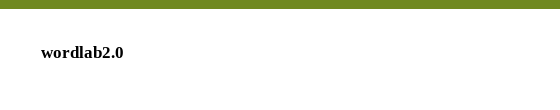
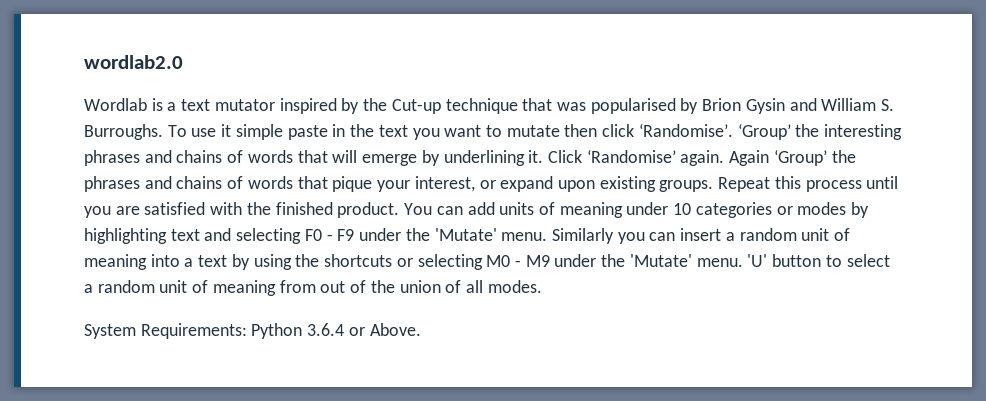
+ Wordlab is a text mutator inspired by the Cut-up technique that was popularised by Brion Gysin and William S. Burroughs. To use it simple paste in the text you want to mutate then click ‘Randomise’. ‘Group’ the interesting phrases and chains of words that will emerge by underlining it. Click ‘Randomise’ again. Again ‘Group’ the phrases and chains of words that pique your interest, or expand upon existing groups. Repeat this process until you are satisfied with the finished product. You can add units of meaning under 10 categories or modes by highlighting text and selecting F0 - F9 under the 'Mutate' menu. Similarly you can insert a random unit of meaning into a text by using the shortcuts or selecting M0 - M9 under the 'Mutate' menu. 'U' button to select a random unit of meaning from out of the union of all modes.
+ System Requirements: Python 3.6.4 or Above.

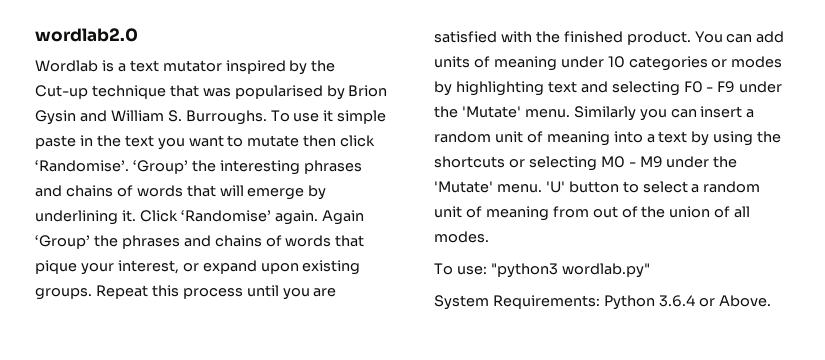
+ To use: "python3 wordlab.py"

